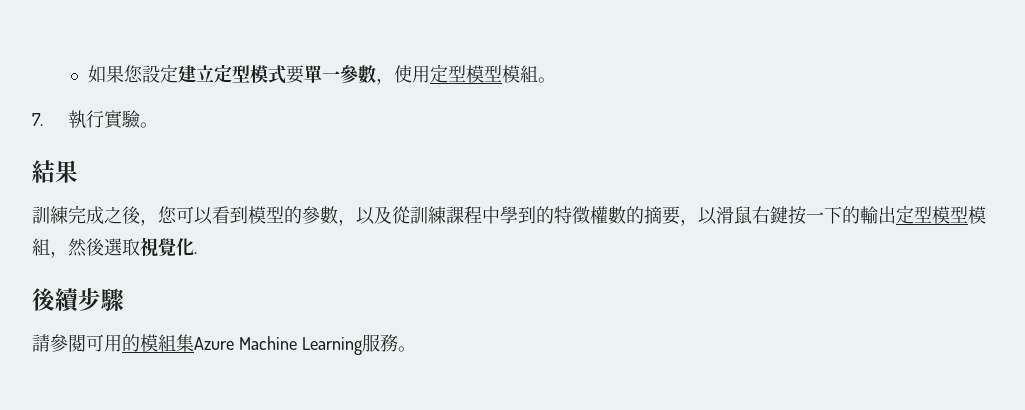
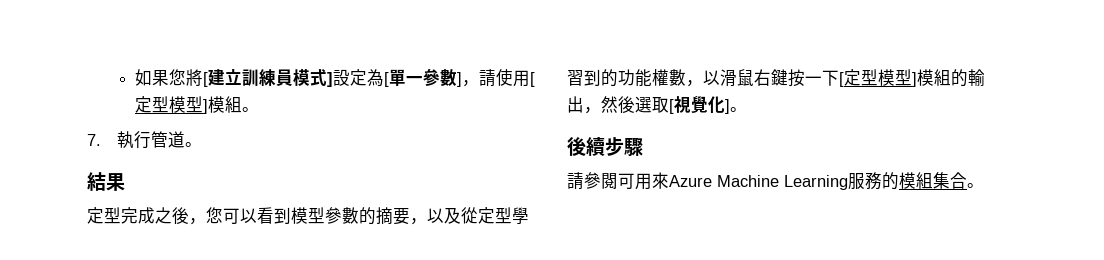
- 如果您設定建立定型模式要單一參數，使用定型模型模組。
+ 如果您將[建立訓練員模式]設定為[單一參數]，請使用[定型模型]模組。
- 7.執行實驗。
+ 7.執行管道。
- 訓練完成之後，您可以看到模型的參數，以及從訓練課程中學到的特徵權數的摘要，以滑鼠右鍵按一下的輸出定型模型模組，然後選取視覺化.
+ 定型完成之後，您可以看到模型參數的摘要，以及從定型學習到的功能權數，以滑鼠右鍵按一下[定型模型]模組的輸出，然後選取[視覺化]。
- 請參閱可用的模組集Azure Machine Learning服務。
+ 請參閱可用來Azure Machine Learning服務的模組集合。

